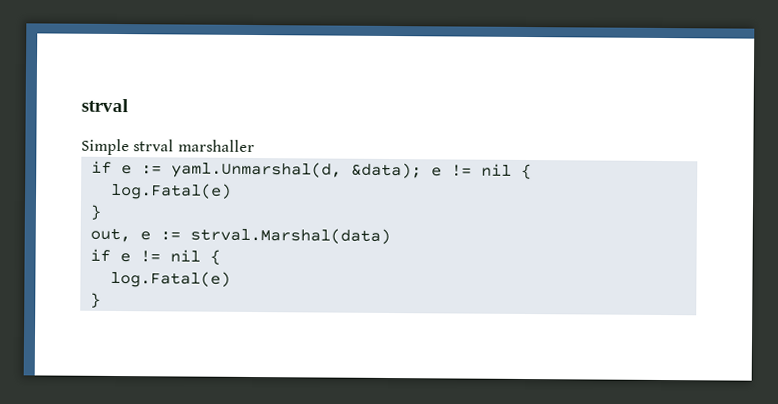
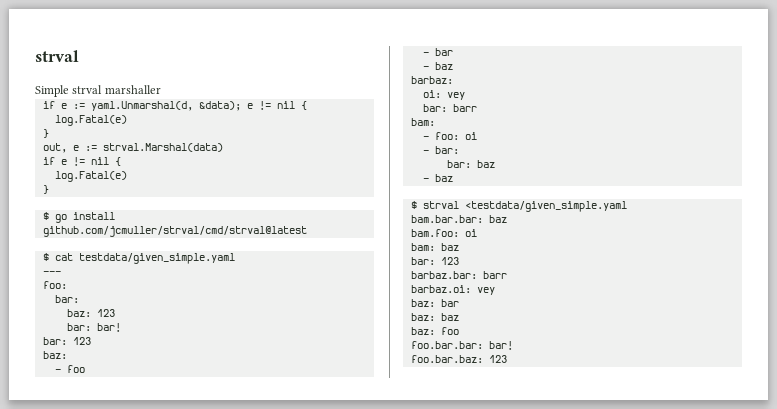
+ $ go install github.com/jcmuller/strval/cmd/strval@latest
+ $ cat testdata/given_simple.yaml
+ ---
+ foo:
+ bar:
+ baz: 123
+ bar: bar!
+ bar: 123
+ baz:
+ - foo
+ - bar
+ - baz
+ barbaz:
+ oi: vey
+ bar: barr
+ bam:
+ - foo: oi
+ - bar:
+ bar: baz
+ - baz
+ $ strval <testdata/given_simple.yaml
+ bam.bar.bar: baz
+ bam.foo: oi
+ bam: baz
+ bar: 123
+ barbaz.bar: barr
+ barbaz.oi: vey
+ baz: bar
+ baz: baz
+ baz: foo
+ foo.bar.bar: bar!
+ foo.bar.baz: 123

